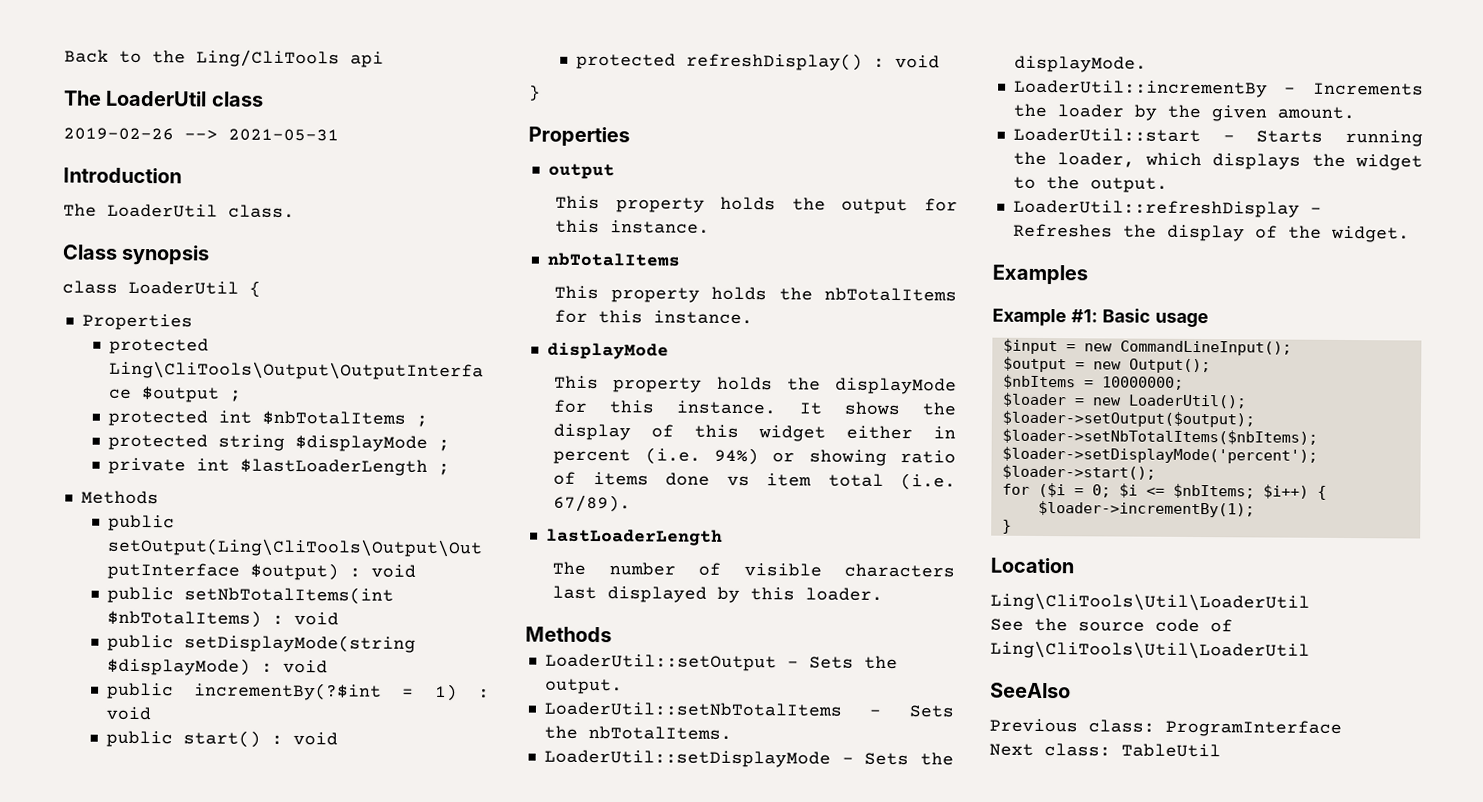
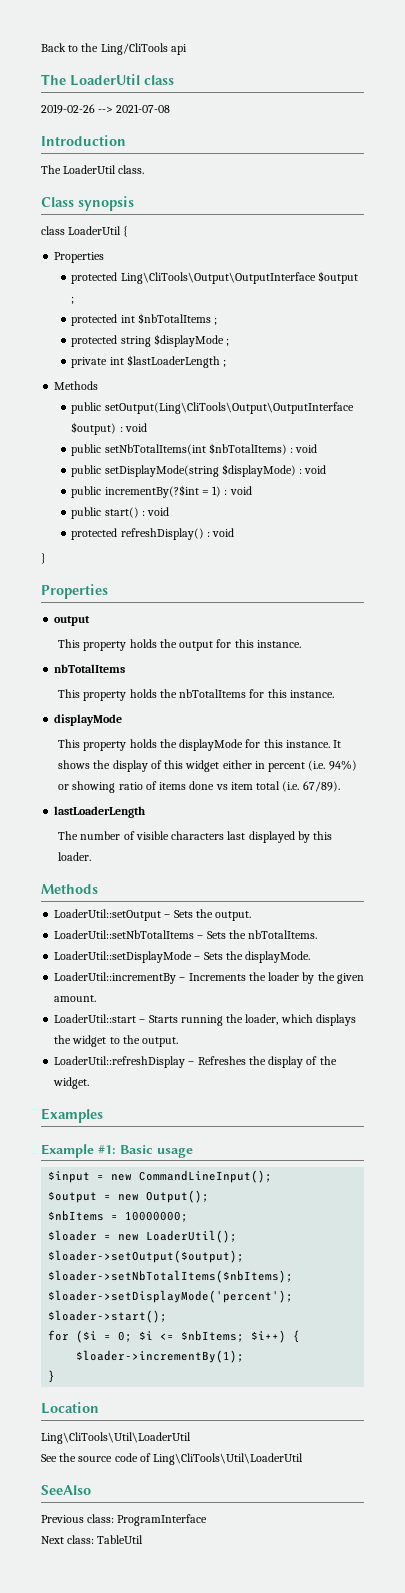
- 2019-02-26 --> 2021-05-31
+ 2019-02-26 --> 2021-07-08

